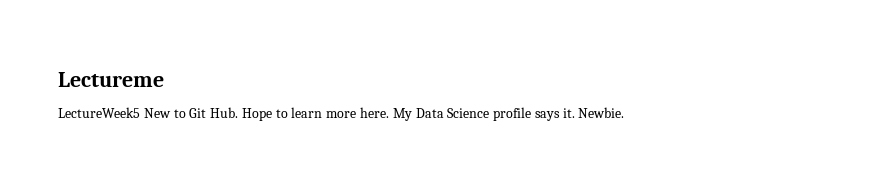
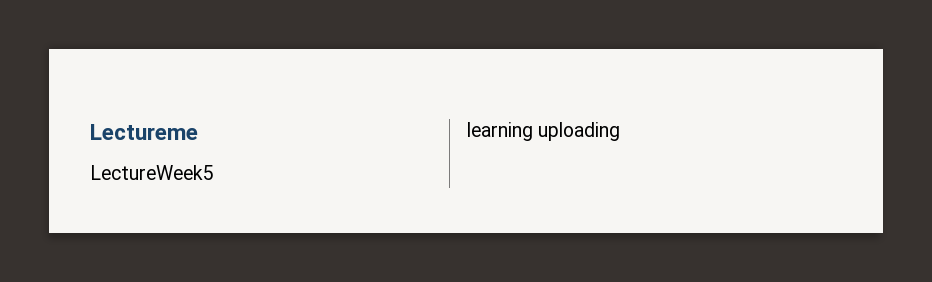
- LectureWeek5 New to Git Hub. Hope to learn more here. My Data Science profile says it. Newbie.
+ LectureWeek5
+ learning uploading

